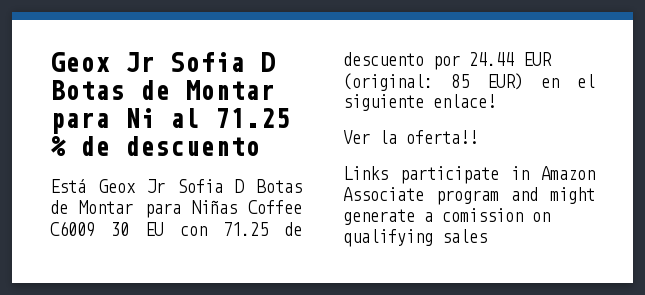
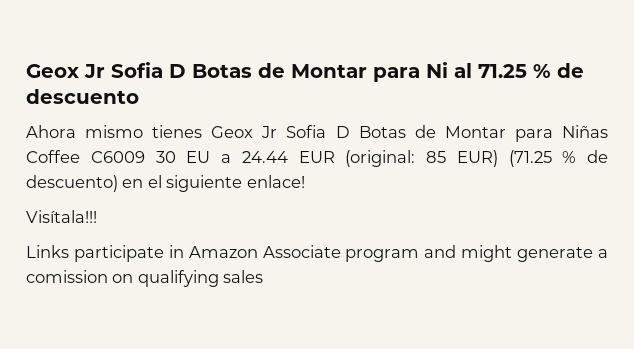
- Está Geox Jr Sofia D Botas de Montar para Niñas Coffee C6009 30 EU con 71.25 de descuento por 24.44 EUR (original: 85 EUR) en el siguiente enlace!
+ Ahora mismo tienes Geox Jr Sofia D Botas de Montar para Niñas Coffee C6009 30 EU a 24.44 EUR (original: 85 EUR) (71.25 % de descuento) en el siguiente enlace!
- Ver la oferta!!
+ Visítala!!!

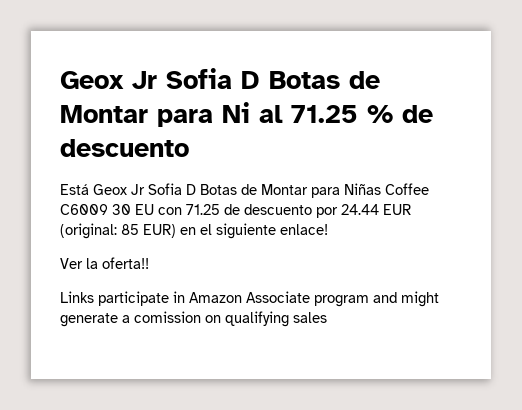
- Ahora mismo tienes Geox Jr Sofia D Botas de Montar para Niñas Coffee C6009 30 EU a 24.44 EUR (original: 85 EUR) (71.25 % de descuento) en el siguiente enlace!
+ Está Geox Jr Sofia D Botas de Montar para Niñas Coffee C6009 30 EU con 71.25 de descuento por 24.44 EUR (original: 85 EUR) en el siguiente enlace!
- Visítala!!!
+ Ver la oferta!!

